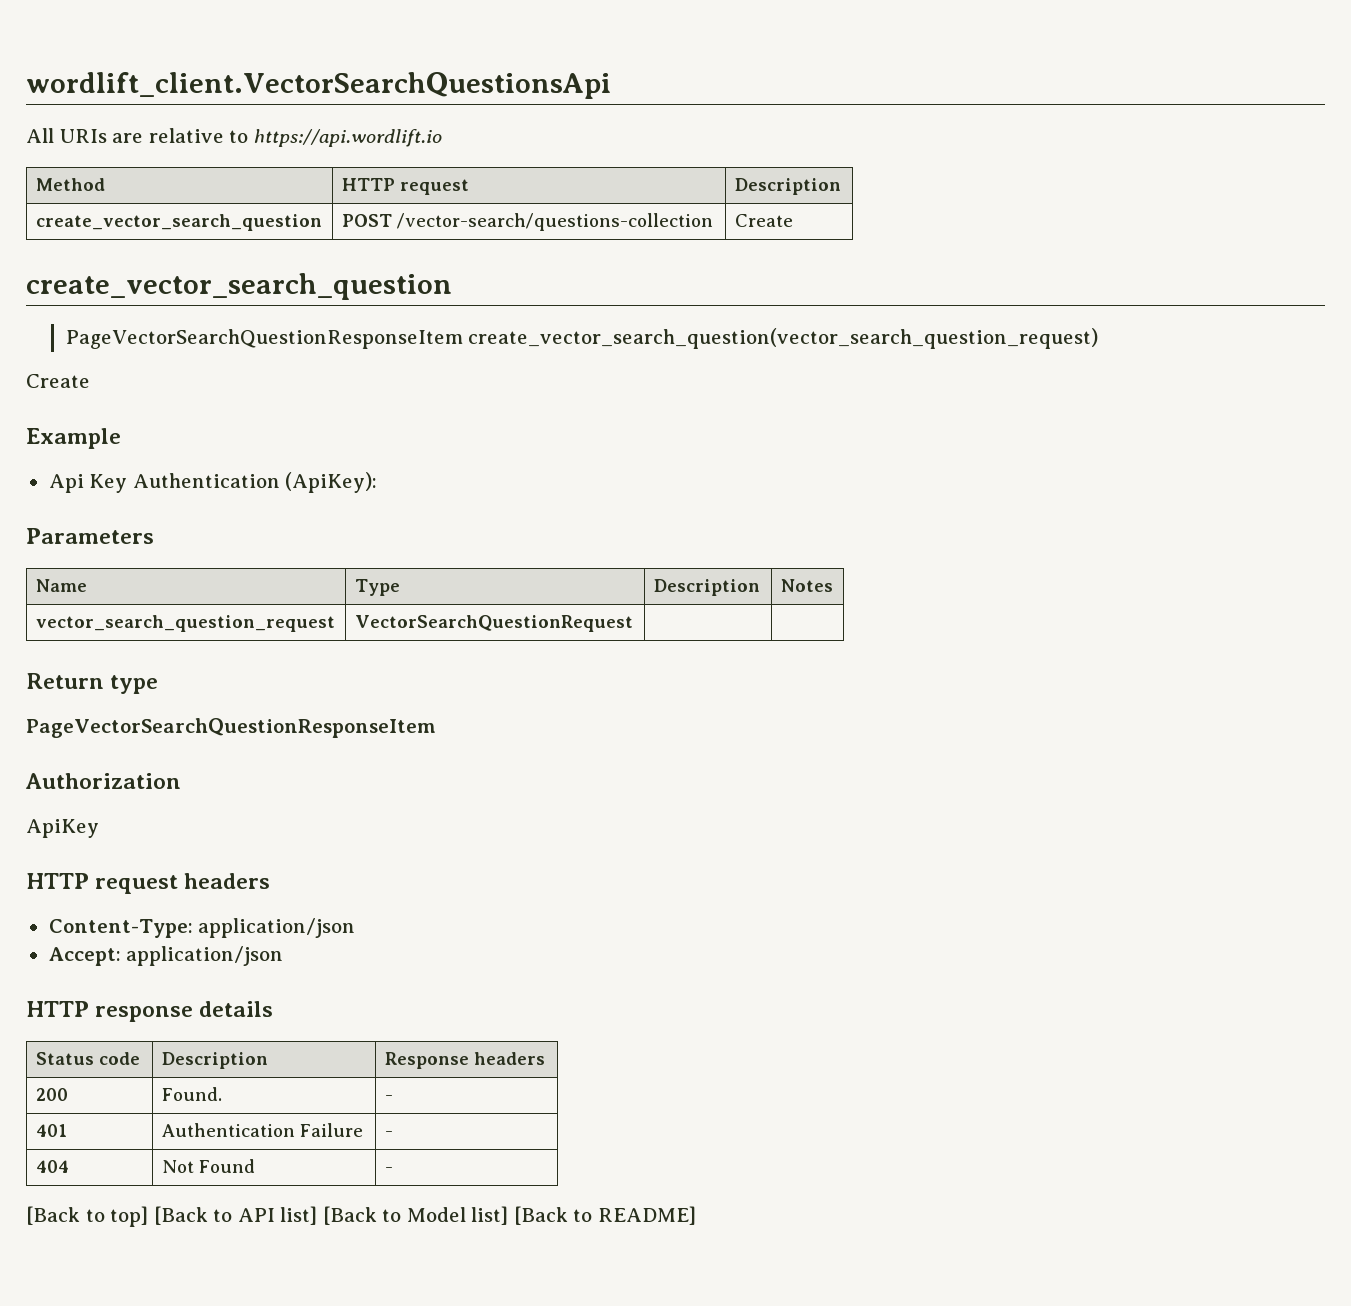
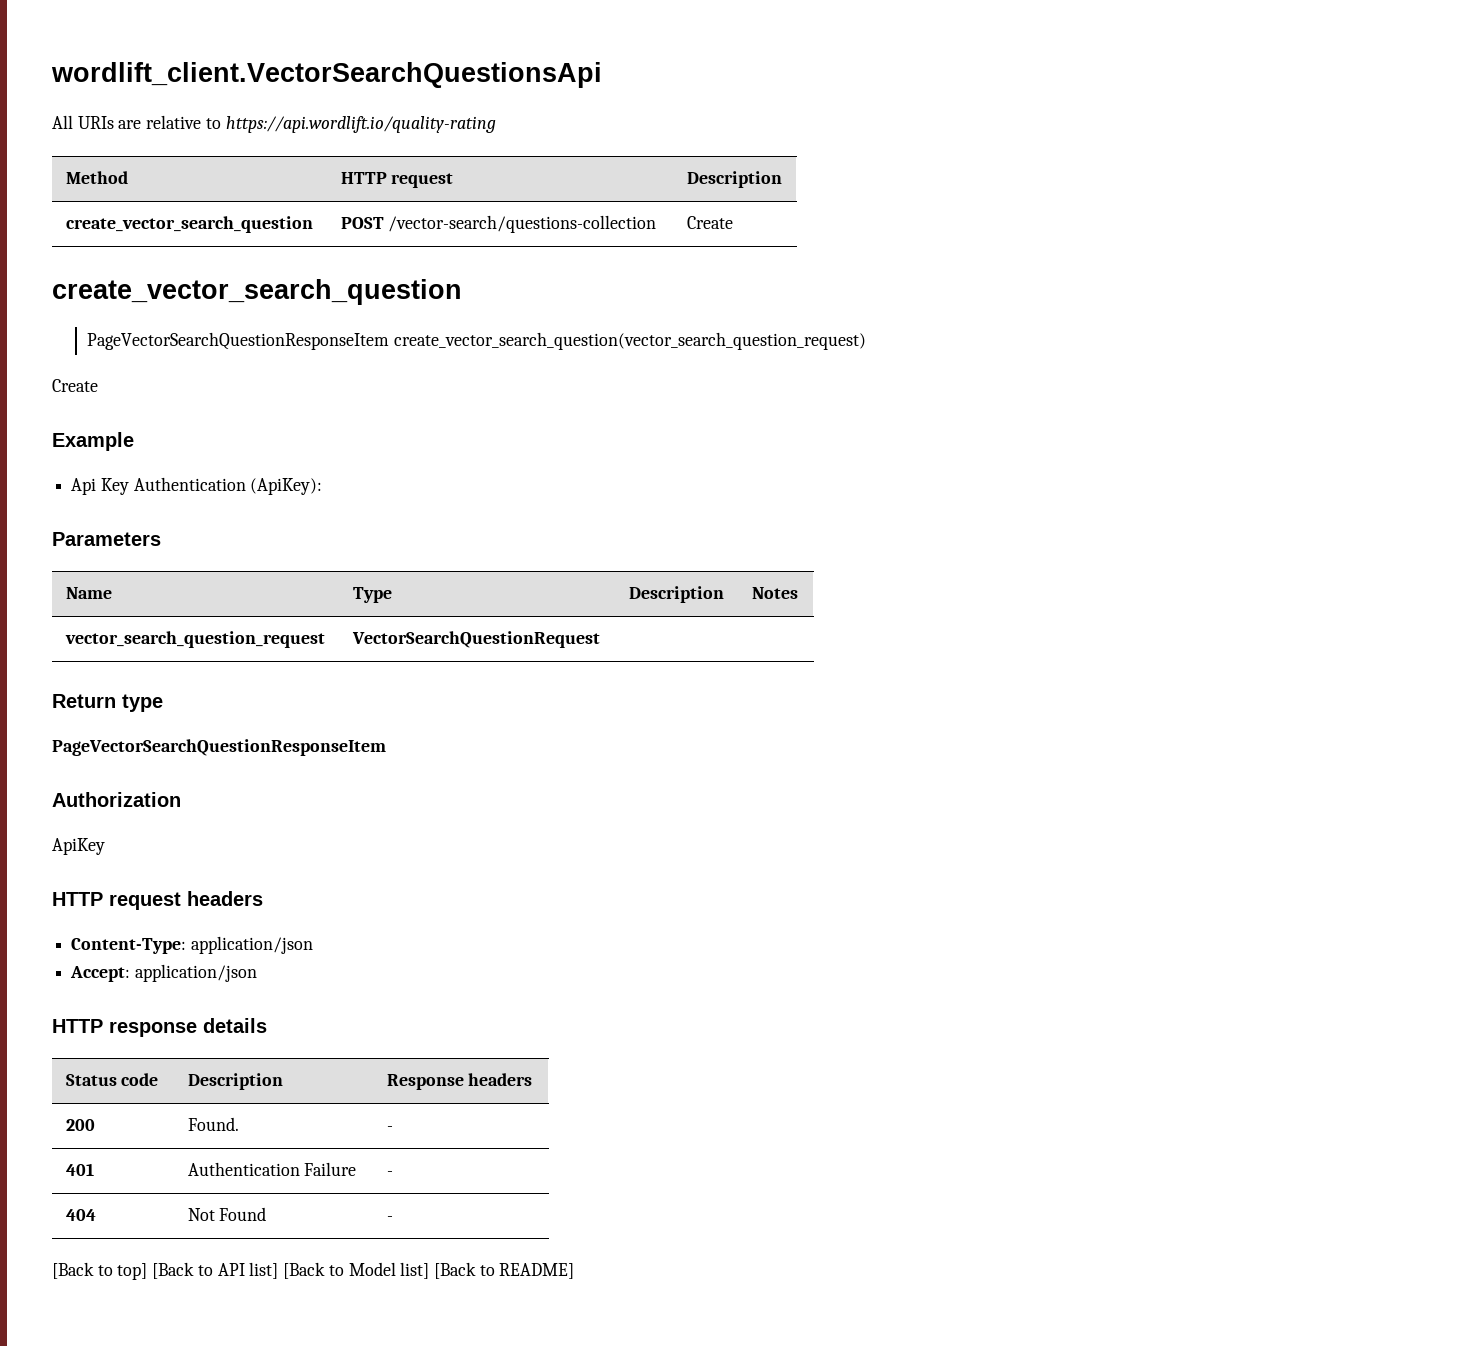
- All URIs are relative to https://api.wordlift.io
+ All URIs are relative to https://api.wordlift.io/quality-rating

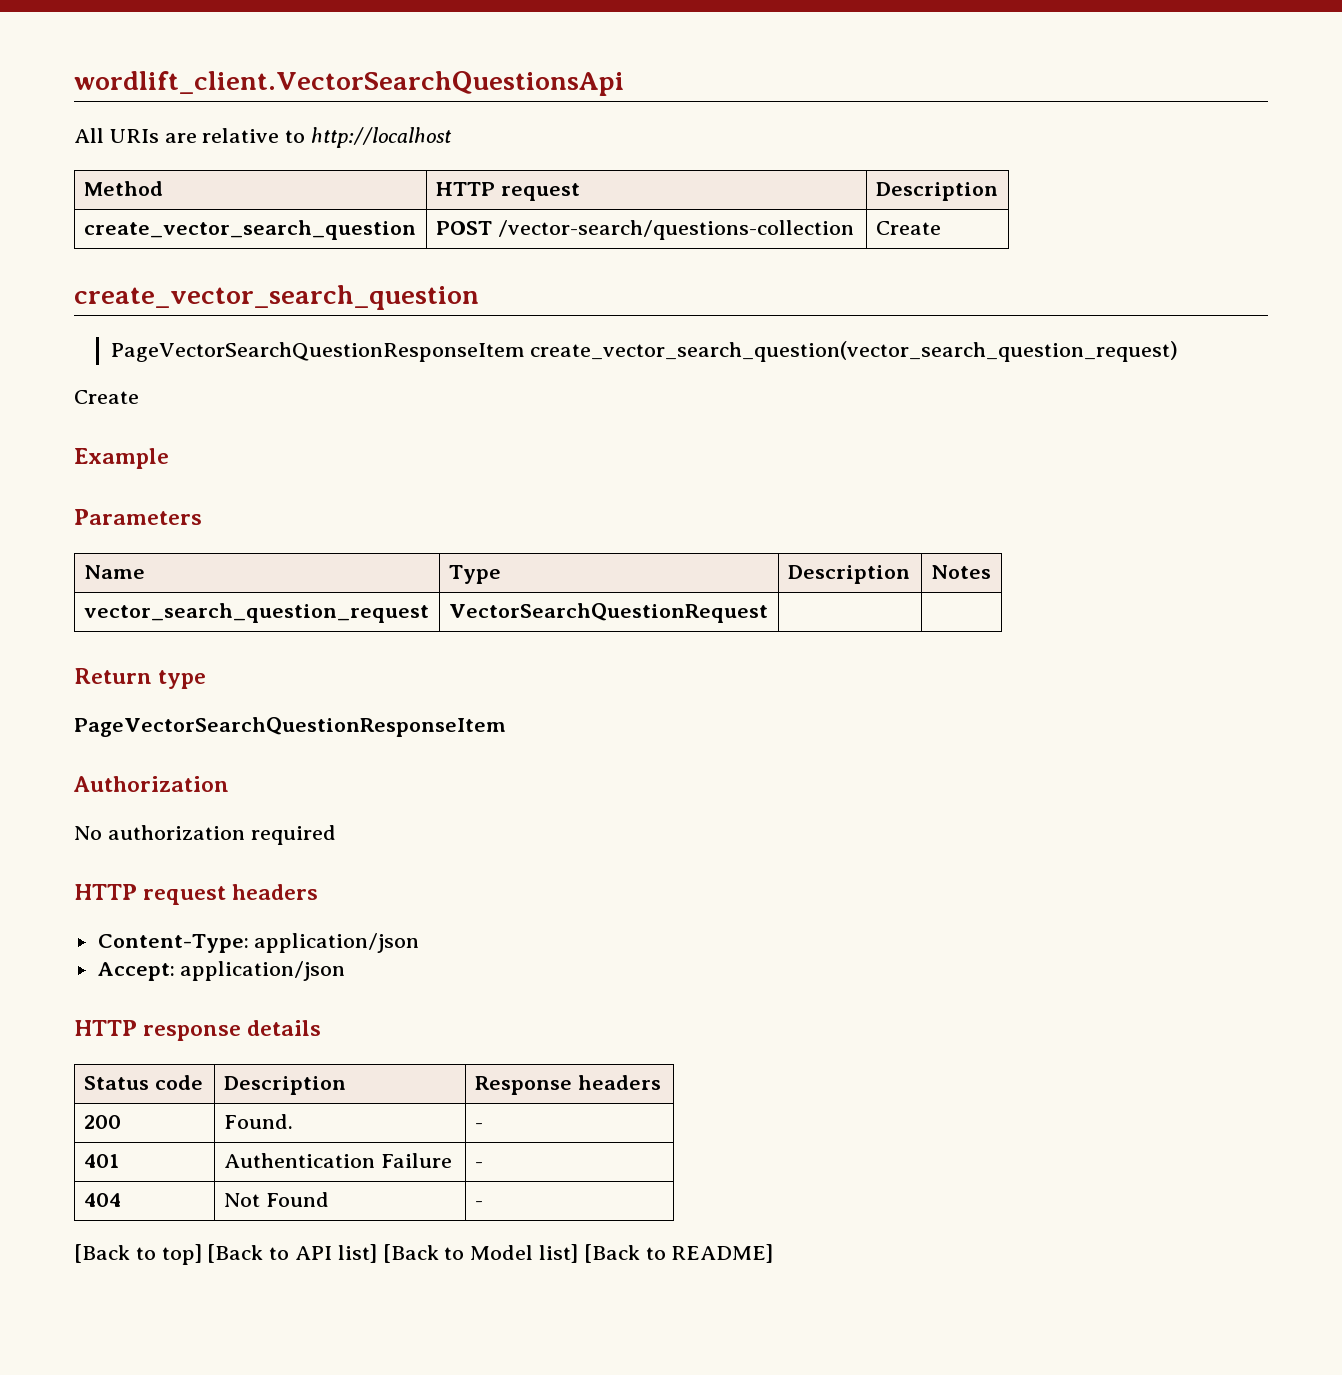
- All URIs are relative to https://api.wordlift.io/quality-rating
+ All URIs are relative to http://localhost
- Api Key Authentication (ApiKey):
- ApiKey
+ No authorization required

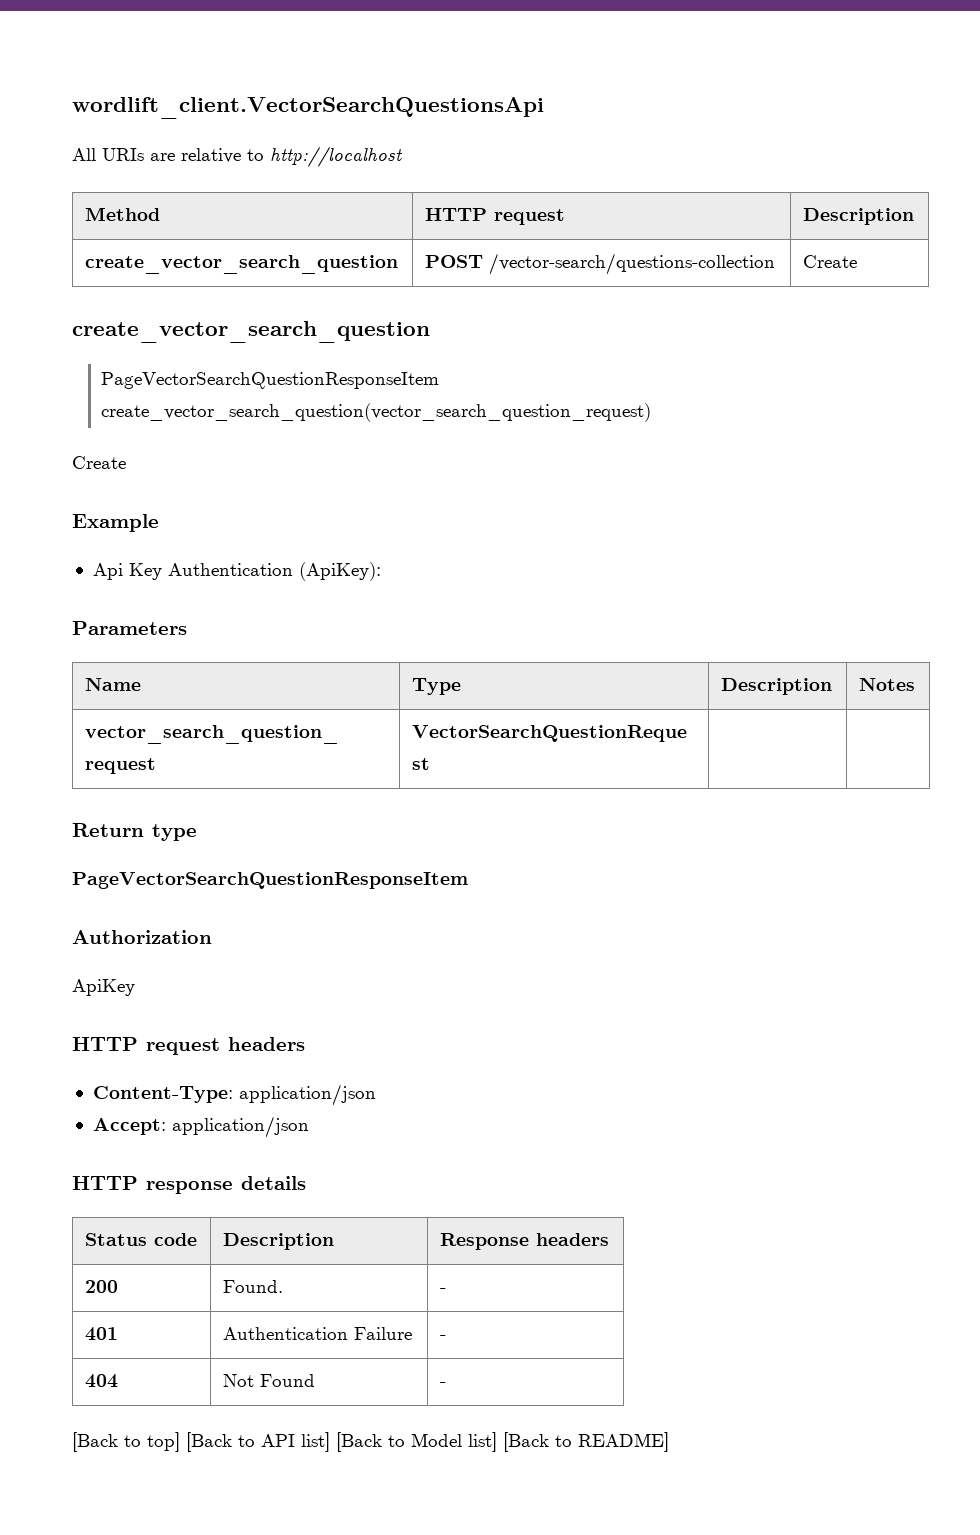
+ Api Key Authentication (ApiKey):
- No authorization required
+ ApiKey

